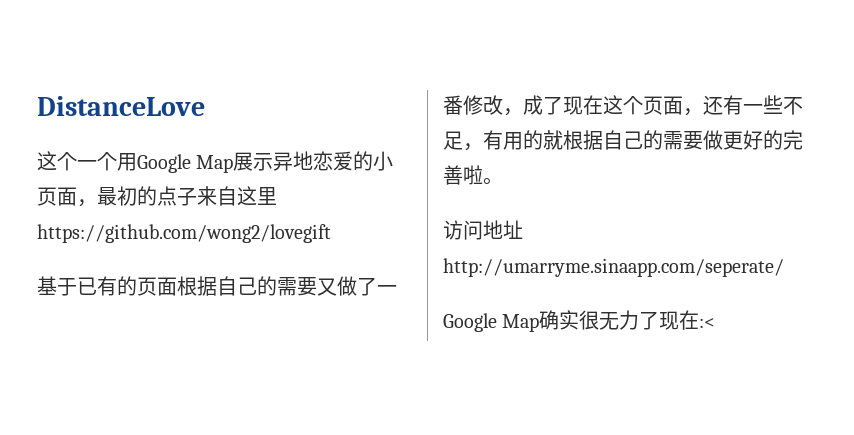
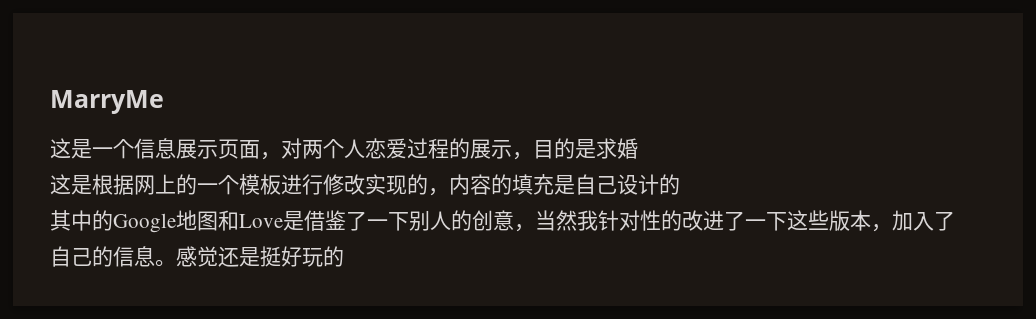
- DistanceLove
- 这个一个用Google Map展示异地恋爱的小页面，最初的点子来自这里https://github.com/wong2/lovegift
- 基于已有的页面根据自己的需要又做了一番修改，成了现在这个页面，还有一些不足，有用的就根据自己的需要做更好的完善啦。
- 访问地址http://umarryme.sinaapp.com/seperate/
- Google Map确实很无力了现在:<
+ MarryMe
+ 这是一个信息展示页面，对两个人恋爱过程的展示，目的是求婚
+ 这是根据网上的一个模板进行修改实现的，内容的填充是自己设计的
+ 其中的Google地图和Love是借鉴了一下别人的创意，当然我针对性的改进了一下这些版本，加入了自己的信息。感觉还是挺好玩的

